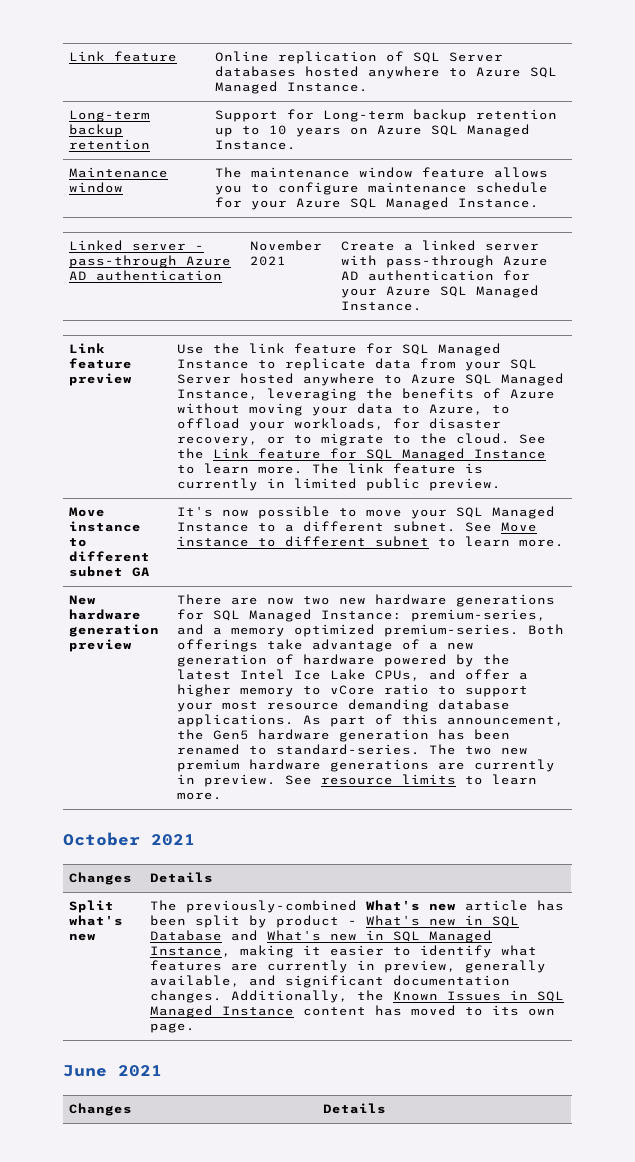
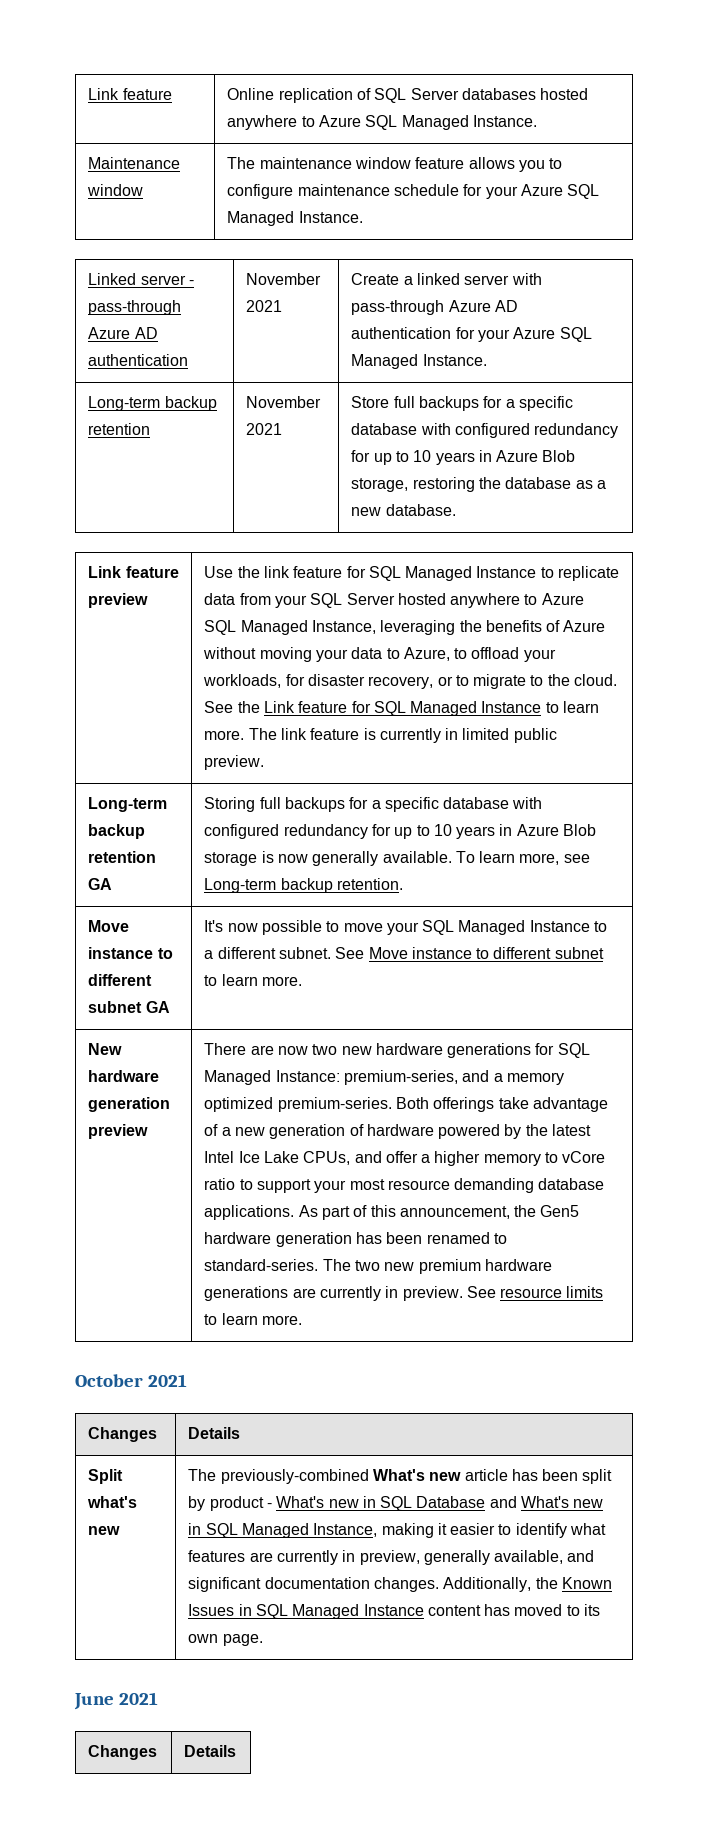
- Long-term backup retention | Support for Long-term backup retention up to 10 years on Azure SQL Managed Instance.
+ Long-term backup retention | November 2021 | Store full backups for a specific database with configured redundancy for up to 10 years in Azure Blob storage, restoring the database as a new database.
+ Long-term backup retention GA | Storing full backups for a specific database with configured redundancy for up to 10 years in Azure Blob storage is now generally available. To learn more, see Long-term backup retention.

